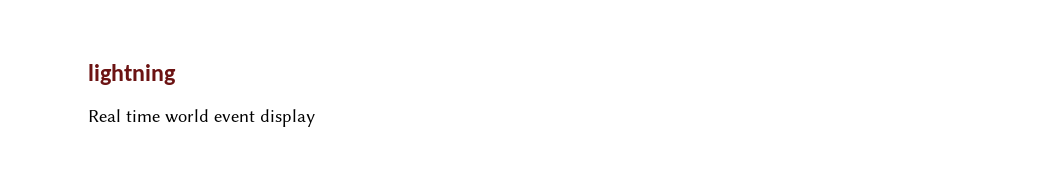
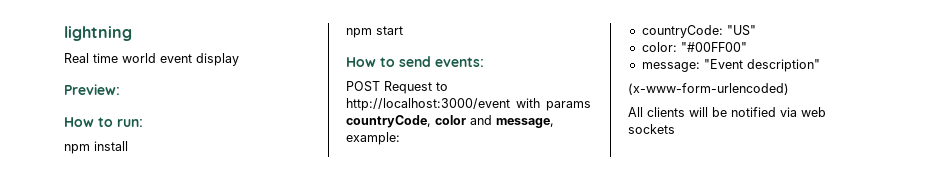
+ Preview:
+ How to run:
+ npm install
+ npm start
+ How to send events:
+ POST Request to http://localhost:3000/event with params countryCode, color and message, example:
+ countryCode: "US"
+ color: "#00FF00"
+ message: "Event description"
+ (x-www-form-urlencoded)
+ All clients will be notified via web sockets

